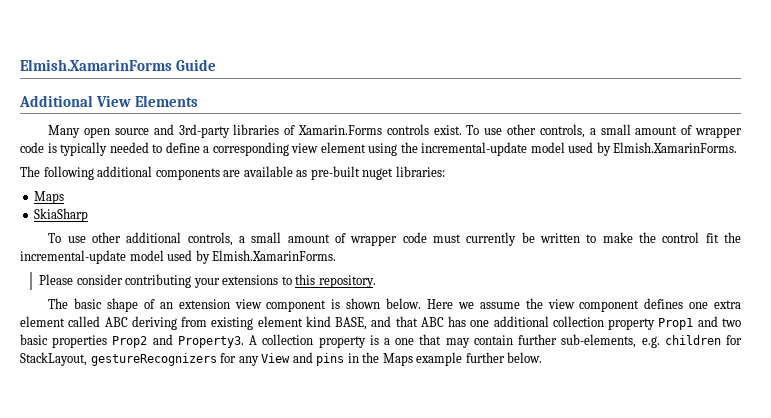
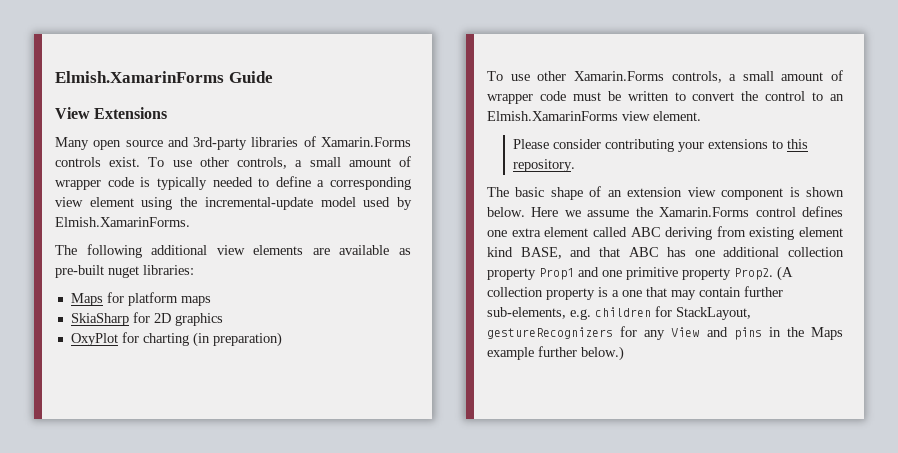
- Additional View Elements
+ View Extensions
- The following additional components are available as pre-built nuget libraries:
- Maps
- SkiaSharp
- To use other additional controls, a small amount of wrapper code must currently be written to make the control fit the incremental-update model used by Elmish.XamarinForms.
+ The following additional view elements are available as pre-built nuget libraries:
+ Maps for platform maps
+ SkiaSharp for 2D graphics
+ OxyPlot for charting (in preparation)
+ To use other Xamarin.Forms controls, a small amount of wrapper code must be written to convert the control to an Elmish.XamarinForms view element.
- Here we assume the view component defines one extra element called ABC deriving from existing element kind BASE, and that ABC has one additional collection property Prop1 and two basic properties Prop2 and Property3. A collection property is a one that may contain further sub-elements, e.g. children for StackLayout, gestureRecognizers for any View and pins in the Maps example further below.
+ Here we assume the Xamarin.Forms control defines one extra element called ABC deriving from existing element kind BASE, and that ABC has one additional collection property Prop1 and one primitive property Prop2. (A collection property is a one that may contain further sub-elements, e.g. children for StackLayout, gestureRecognizers for any View and pins in the Maps example further below.)

